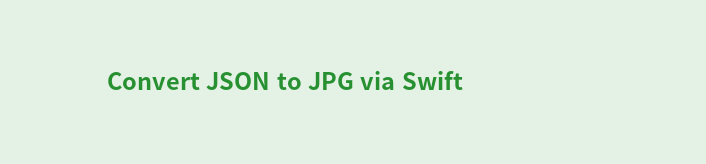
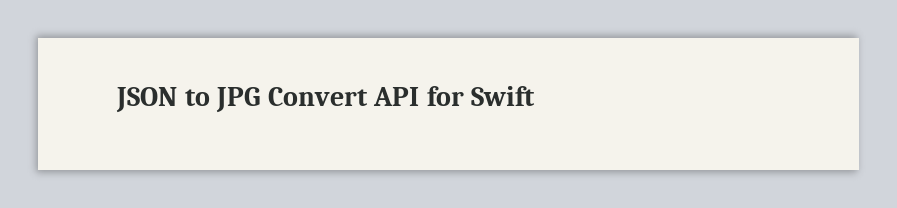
- Convert JSON to JPG via Swift
+ JSON to JPG Convert API for Swift

